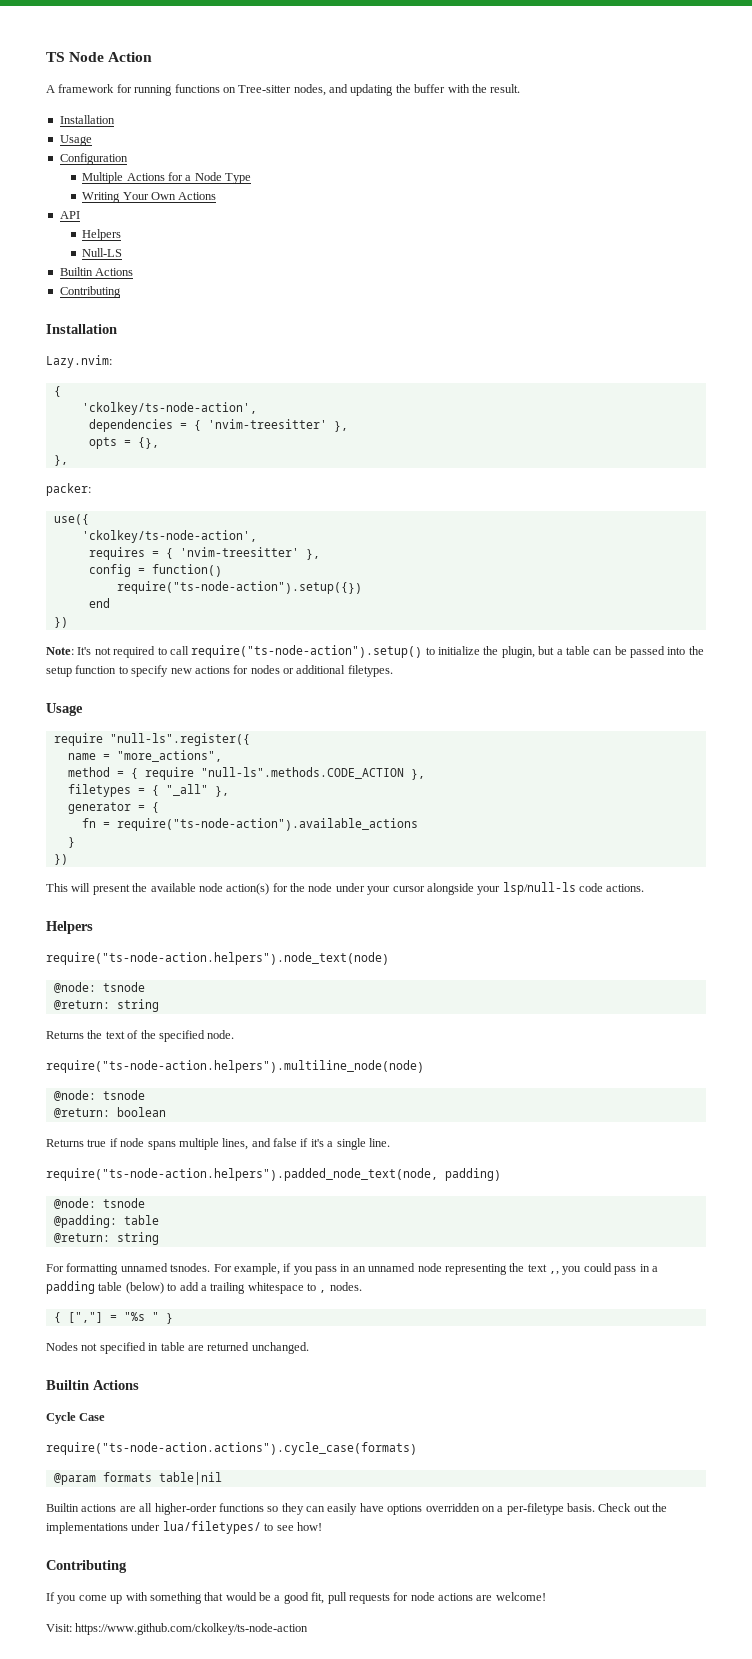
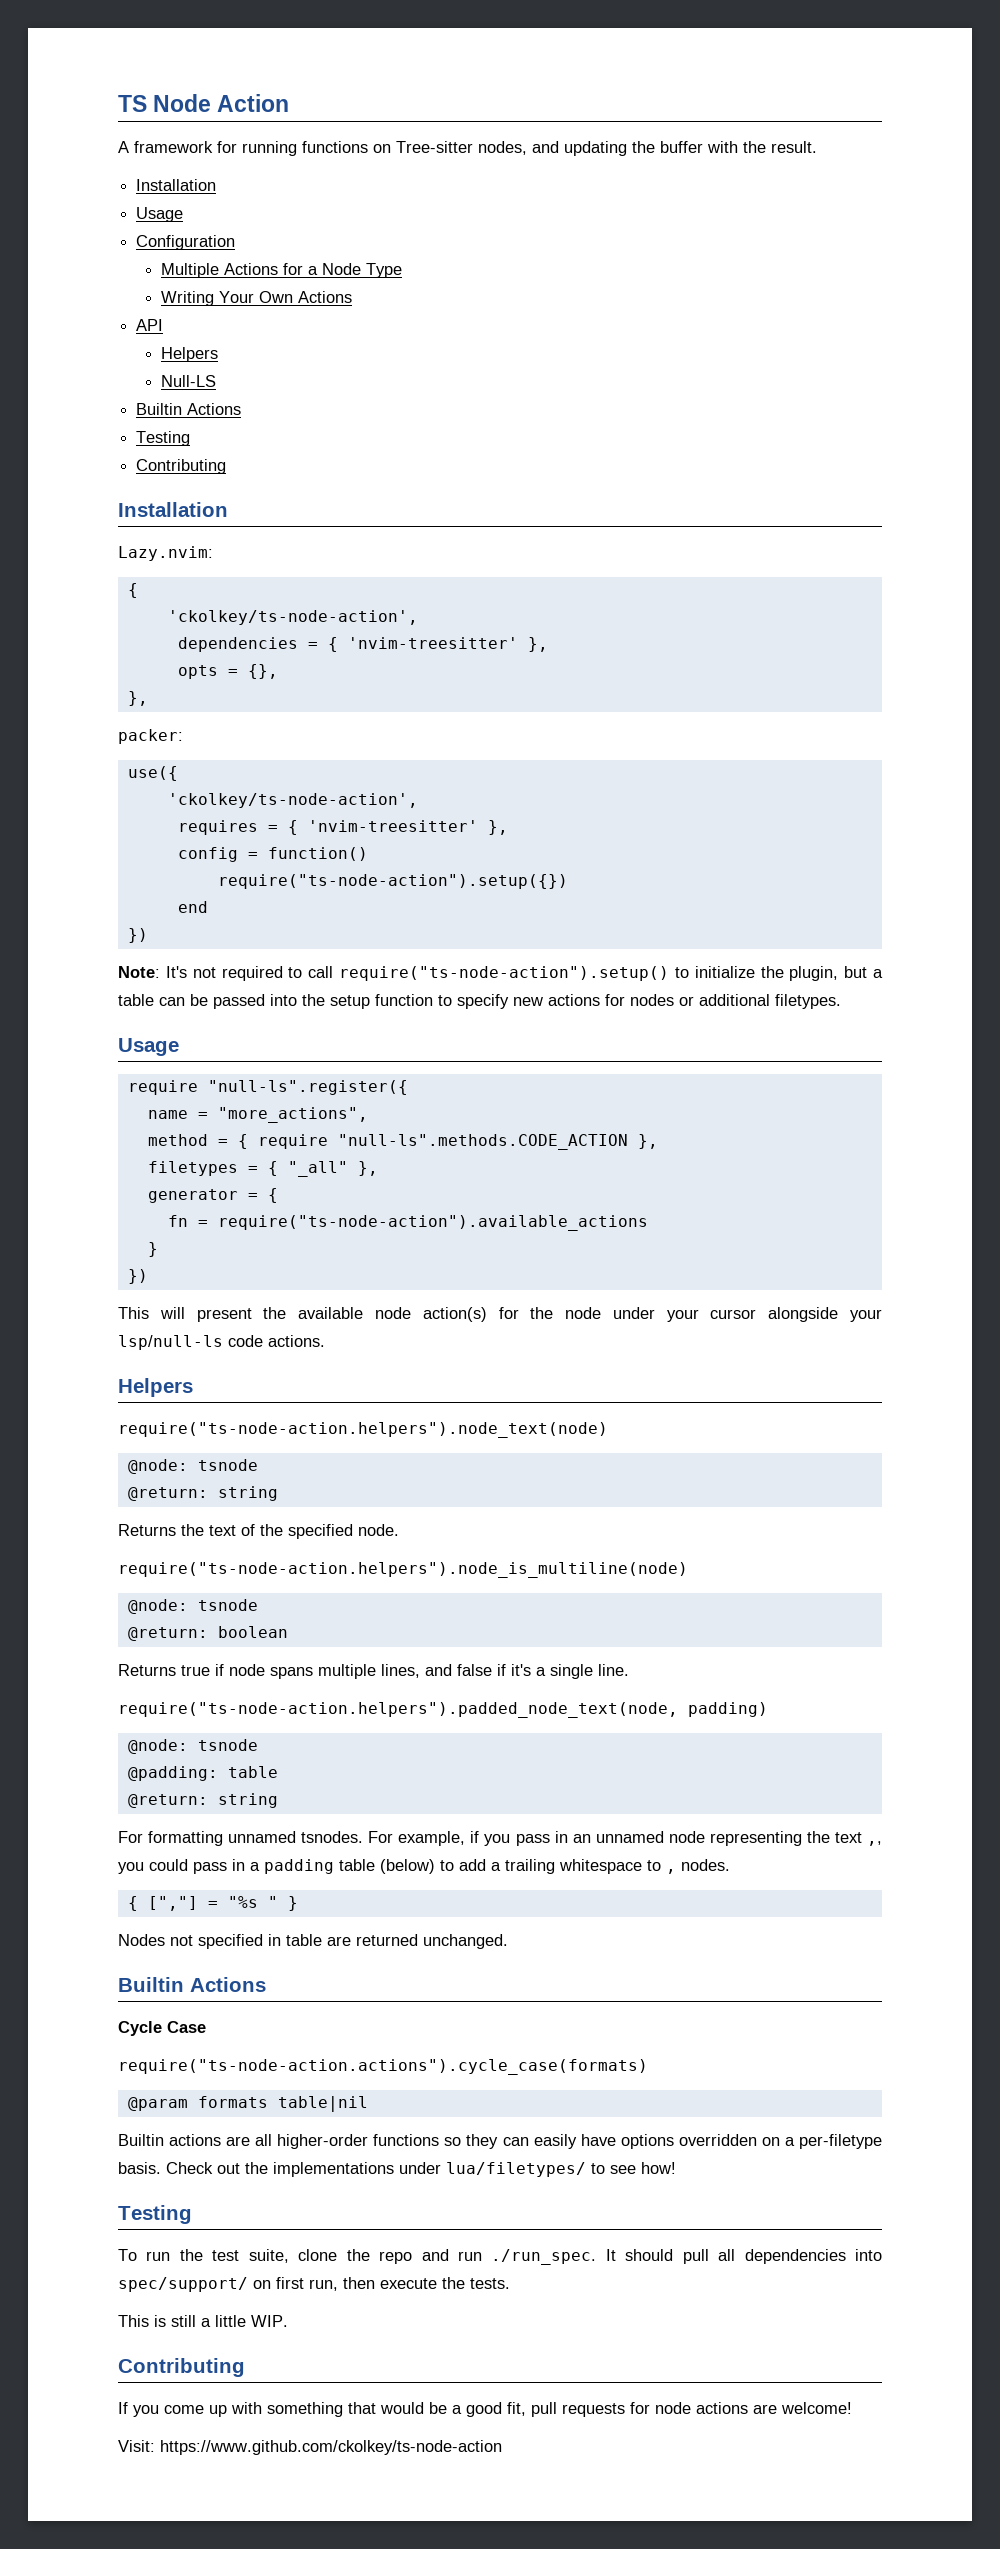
  Null-LS
  Builtin Actions
+ Testing
- require("ts-node-action.helpers").multiline_node(node)
+ require("ts-node-action.helpers").node_is_multiline(node)
  Check out the implementations under lua/filetypes/ to see how!
+ Testing
+ To run the test suite, clone the repo and run ./run_spec. It should pull all dependencies into spec/support/ on first run, then execute the tests.
+ This is still a little WIP.

